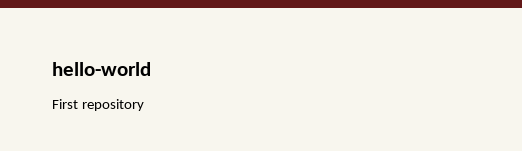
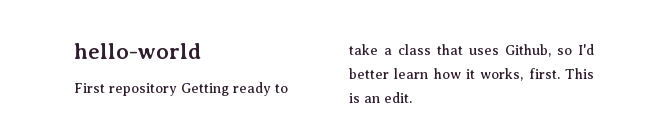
- First repository
+ First repository Getting ready to take a class that uses Github, so I'd better learn how it works, first. This is an edit.

